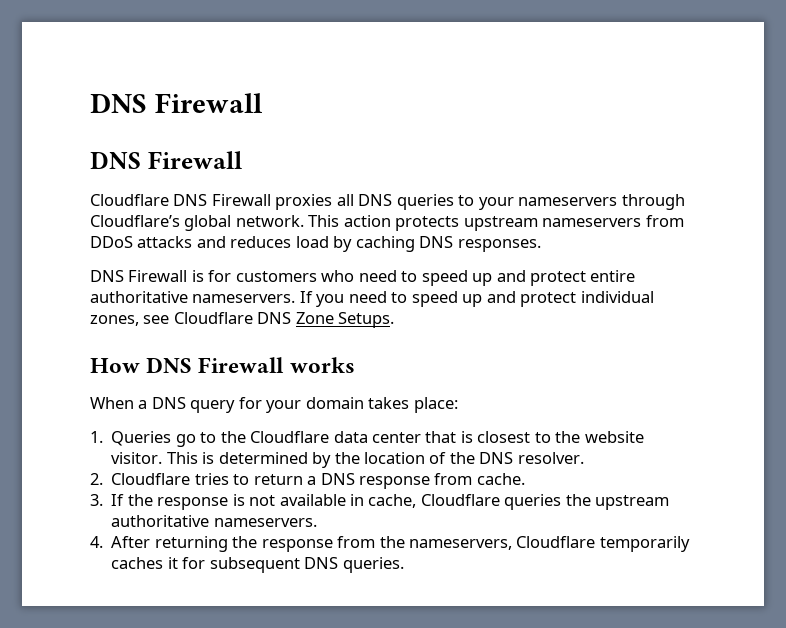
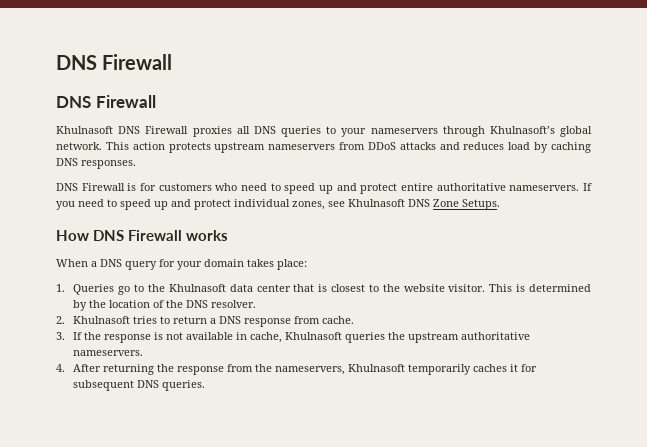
- Cloudflare DNS Firewall proxies all DNS queries to your nameservers through Cloudflare’s global network.
+ Khulnasoft DNS Firewall proxies all DNS queries to your nameservers through Khulnasoft’s global network.
- If you need to speed up and protect individual zones, see Cloudflare DNS Zone Setups.
+ If you need to speed up and protect individual zones, see Khulnasoft DNS Zone Setups.
- 1. Queries go to the Cloudflare data center that is closest to the website visitor.
+ 1. Queries go to the Khulnasoft data center that is closest to the website visitor.
- 2. Cloudflare tries to return a DNS response from cache.
+ 2. Khulnasoft tries to return a DNS response from cache.
- 3. If the response is not available in cache, Cloudflare queries the upstream authoritative nameservers.
+ 3. If the response is not available in cache, Khulnasoft queries the upstream authoritative nameservers.
- 4. After returning the response from the nameservers, Cloudflare temporarily caches it for subsequent DNS queries.
+ 4. After returning the response from the nameservers, Khulnasoft temporarily caches it for subsequent DNS queries.

